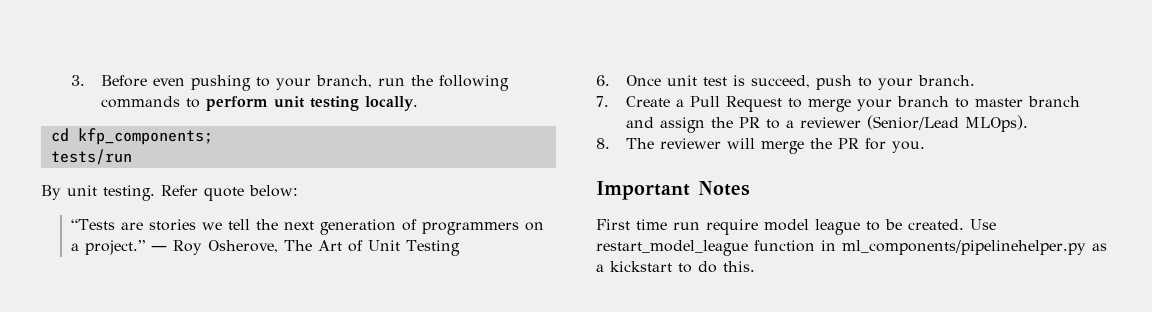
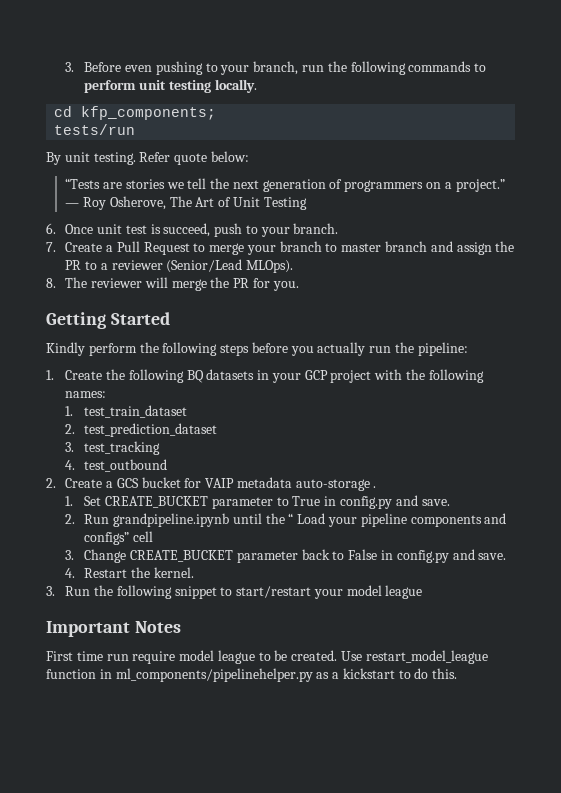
+ Getting Started
+ Kindly perform the following steps before you actually run the pipeline:
+ 1. Create the following BQ datasets in your GCP project with the following names:
+ 1. test_train_dataset
+ 2. test_prediction_dataset
+ 3. test_tracking
+ 4. test_outbound
+ 2. Create a GCS bucket for VAIP metadata auto-storage .
+ 1. Set CREATE_BUCKET parameter to True in config.py and save.
+ 2. Run grandpipeline.ipynb until the “ Load your pipeline components and configs” cell
+ 3. Change CREATE_BUCKET parameter back to False in config.py and save.
+ 4. Restart the kernel.
+ 3. Run the following snippet to start/restart your model league

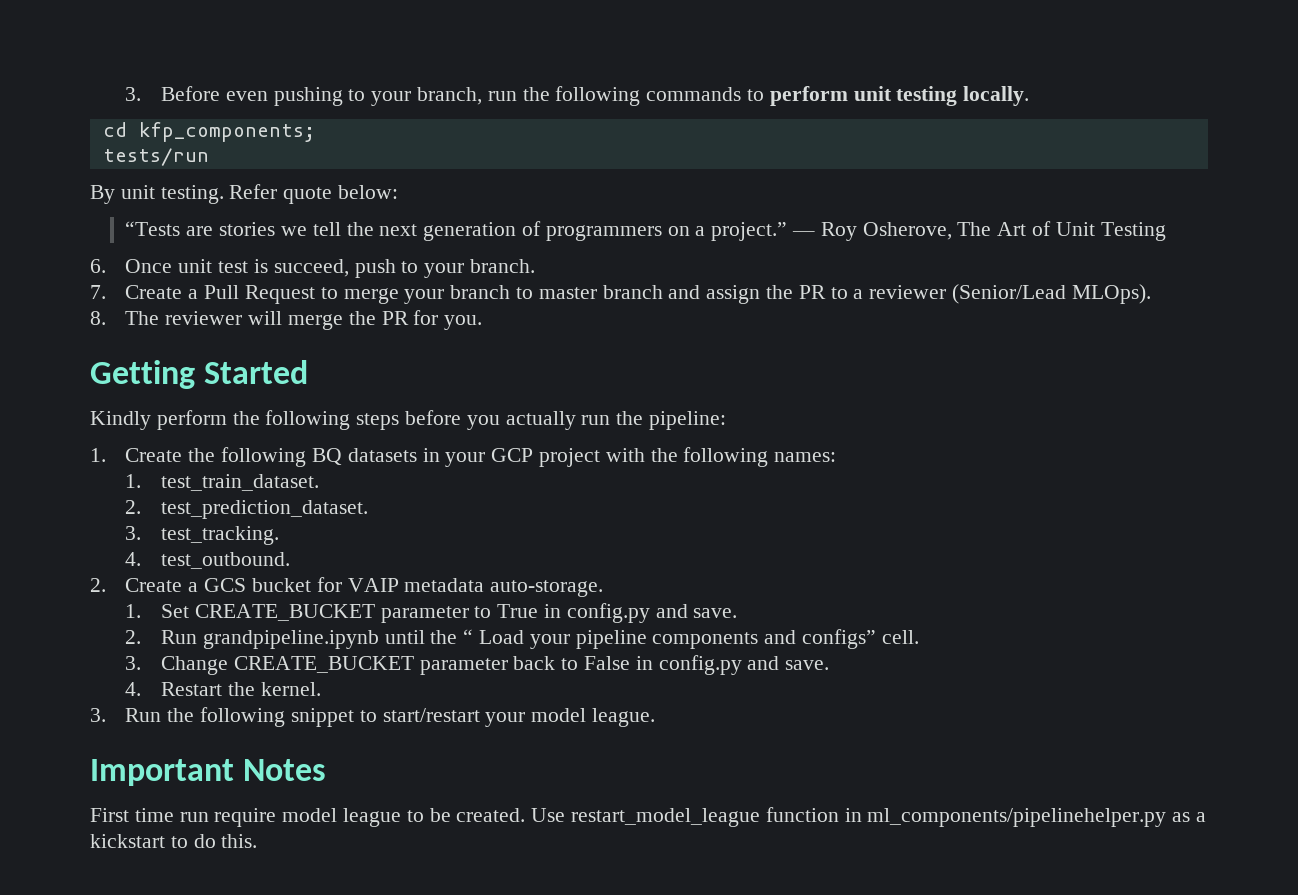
- 1. test_train_dataset
- 2. test_prediction_dataset
- 3. test_tracking
- 4. test_outbound
+ 1. test_train_dataset.
+ 2. test_prediction_dataset.
+ 3. test_tracking.
+ 4. test_outbound.
- 2. Create a GCS bucket for VAIP metadata auto-storage .
+ 2. Create a GCS bucket for VAIP metadata auto-storage.
- 2. Run grandpipeline.ipynb until the “ Load your pipeline components and configs” cell
+ 2. Run grandpipeline.ipynb until the “ Load your pipeline components and configs” cell.
- 3. Run the following snippet to start/restart your model league
+ 3. Run the following snippet to start/restart your model league.

